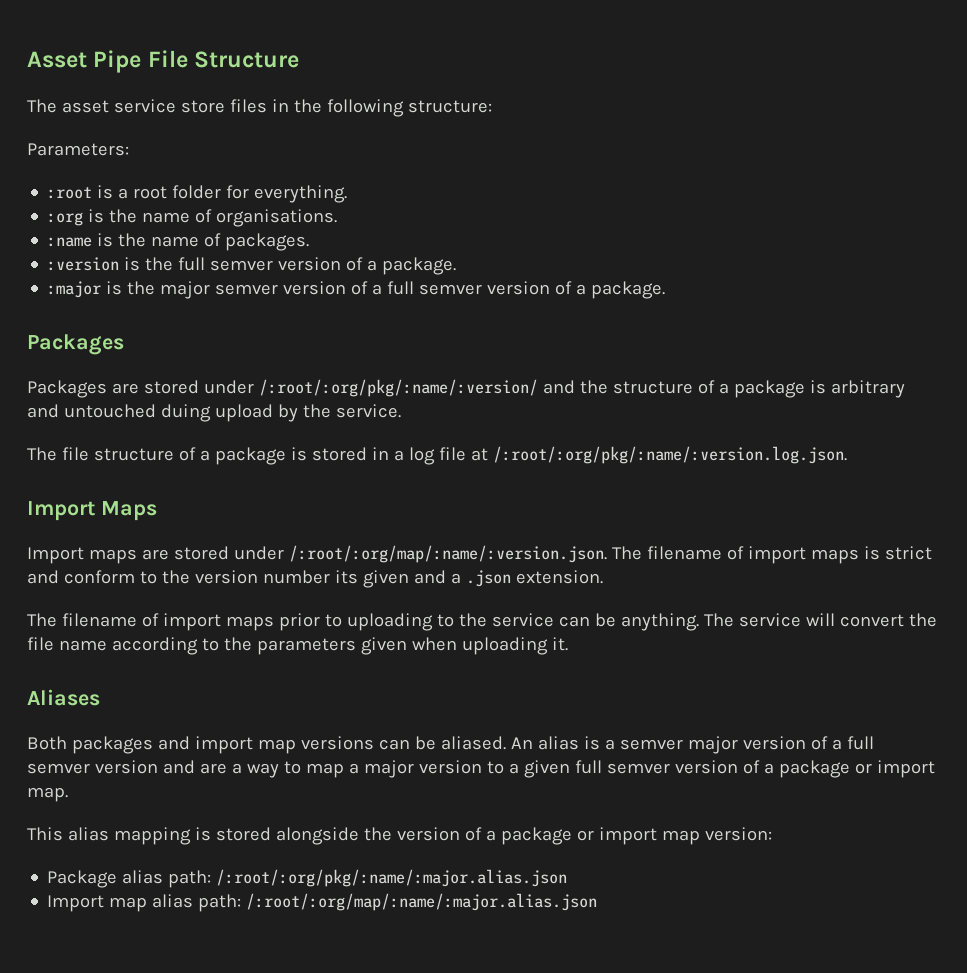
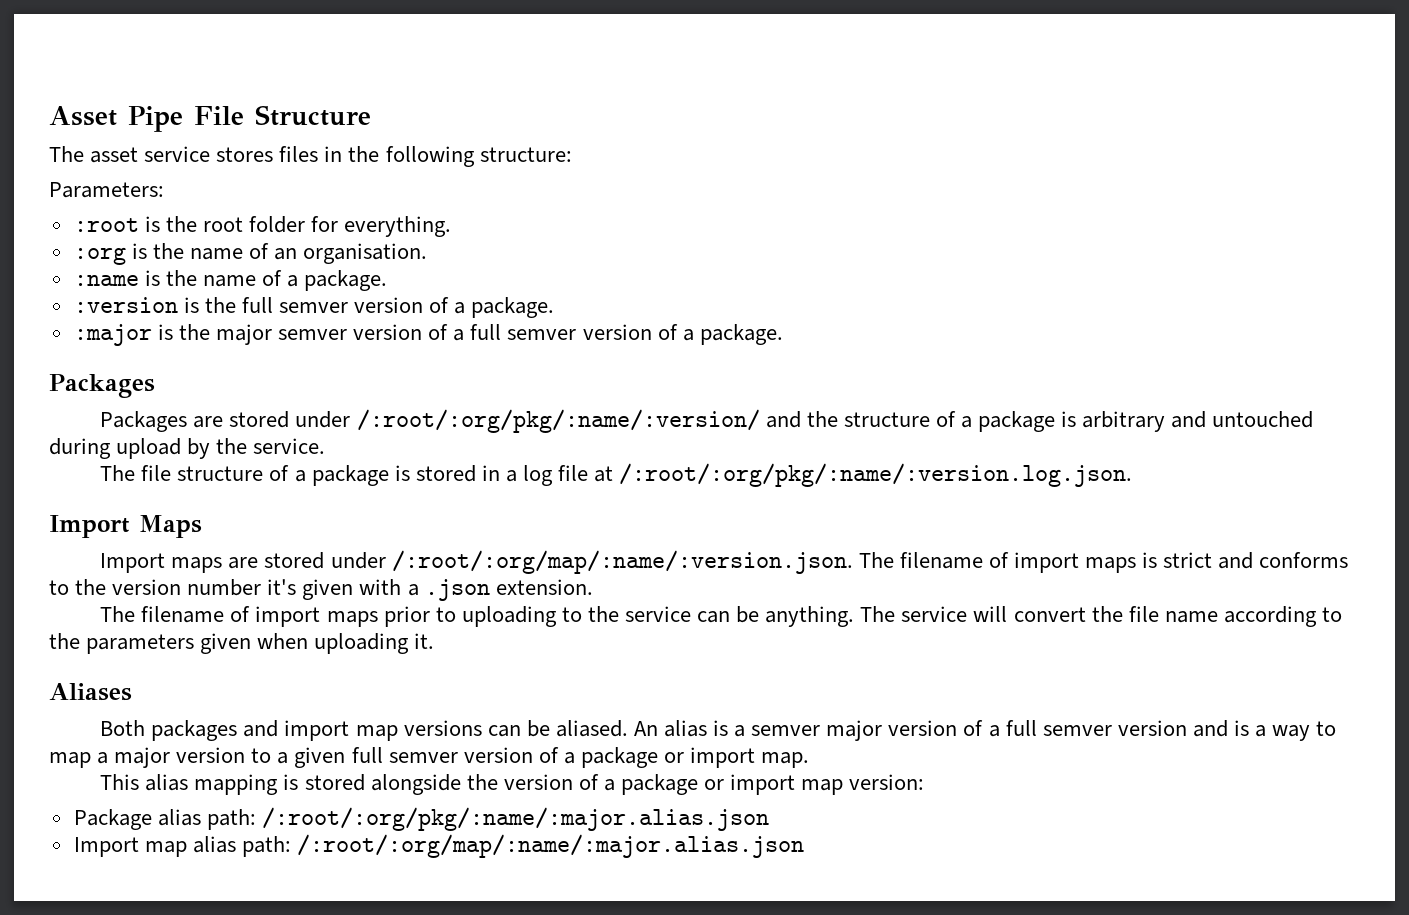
- The asset service store files in the following structure:
+ The asset service stores files in the following structure:
- :root is a root folder for everything.
+ :root is the root folder for everything.
- :org is the name of organisations.
+ :org is the name of an organisation.
- :name is the name of packages.
+ :name is the name of a package.
- Packages are stored under /:root/:org/pkg/:name/:version/ and the structure of a package is arbitrary and untouched duing upload by the service.
+ Packages are stored under /:root/:org/pkg/:name/:version/ and the structure of a package is arbitrary and untouched during upload by the service.
- Import maps are stored under /:root/:org/map/:name/:version.json. The filename of import maps is strict and conform to the version number its given and a .json extension.
+ Import maps are stored under /:root/:org/map/:name/:version.json. The filename of import maps is strict and conforms to the version number it's given with a .json extension.
- An alias is a semver major version of a full semver version and are a way to map a major version to a given full semver version of a package or import map.
+ An alias is a semver major version of a full semver version and is a way to map a major version to a given full semver version of a package or import map.

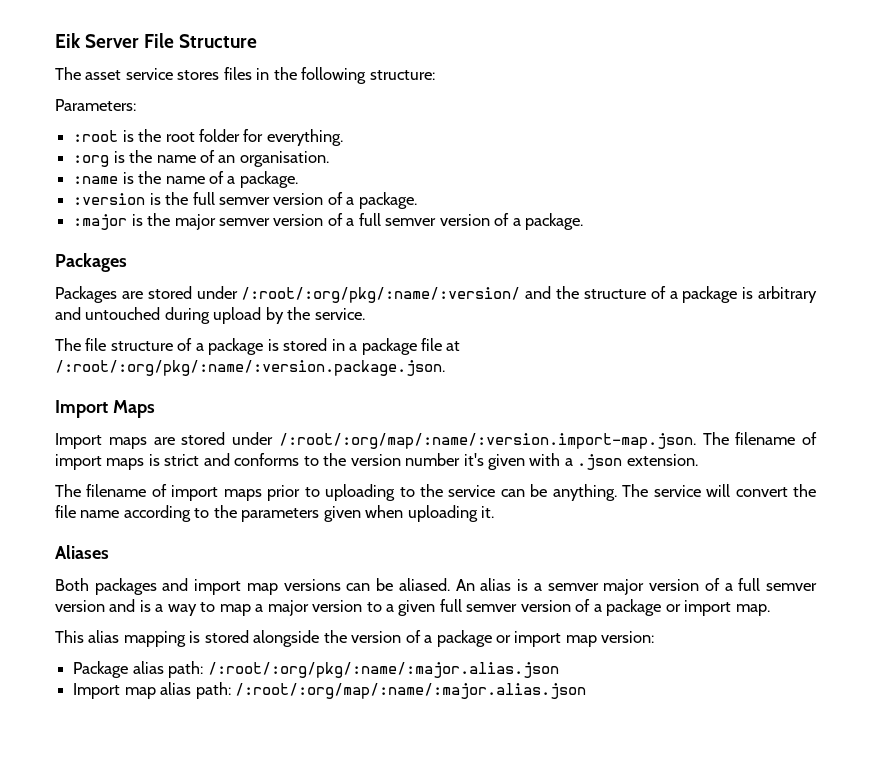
- Asset Pipe File Structure
+ Eik Server File Structure
- The file structure of a package is stored in a log file at /:root/:org/pkg/:name/:version.log.json.
+ The file structure of a package is stored in a package file at /:root/:org/pkg/:name/:version.package.json.
- Import maps are stored under /:root/:org/map/:name/:version.json. The filename of import maps is strict and conforms to the version number it's given with a .json extension.
+ Import maps are stored under /:root/:org/map/:name/:version.import-map.json. The filename of import maps is strict and conforms to the version number it's given with a .json extension.

